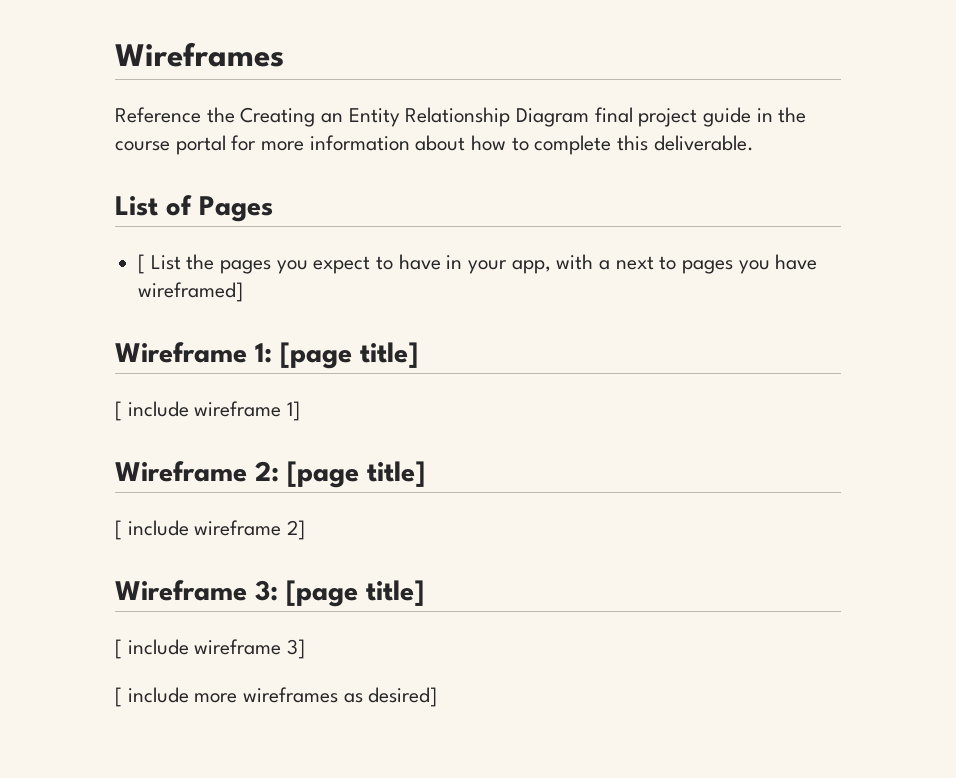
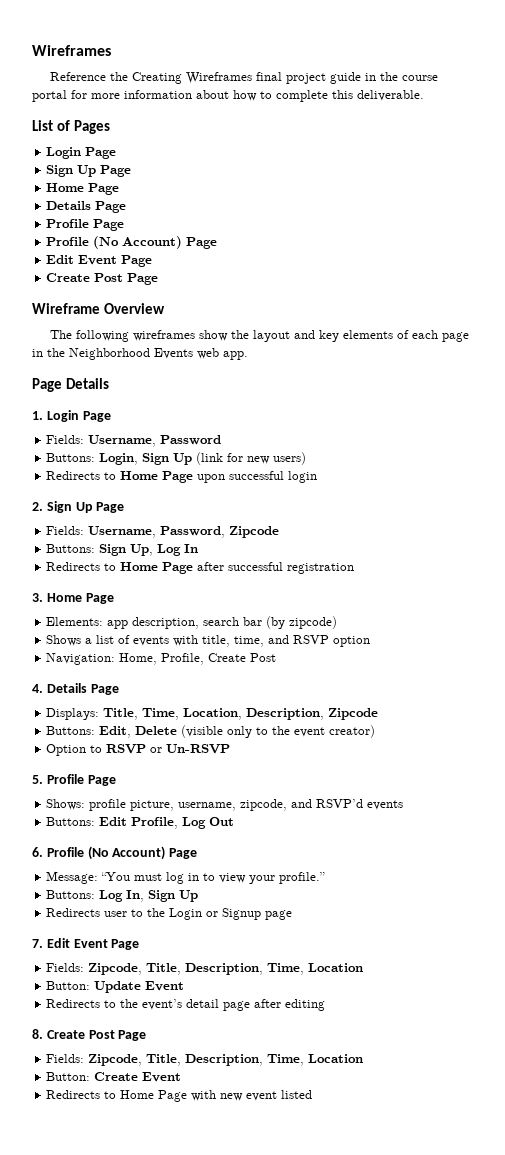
- Reference the Creating an Entity Relationship Diagram final project guide in the course portal for more information about how to complete this deliverable.
+ Reference the Creating Wireframes final project guide in the course portal for more information about how to complete this deliverable.
  List of Pages
- [ List the pages you expect to have in your app, with a next to pages you have wireframed]
- Wireframe 1: [page title]
- [ include wireframe 1]
- Wireframe 2: [page title]
- [ include wireframe 2]
- Wireframe 3: [page title]
- [ include wireframe 3]
- [ include more wireframes as desired]
+ Login Page
+ Sign Up Page
+ Home Page
+ Details Page
+ Profile Page
+ Profile (No Account) Page
+ Edit Event Page
+ Create Post Page
+ Wireframe Overview
+ The following wireframes show the layout and key elements of each page in the Neighborhood Events web app.
+ Page Details
+ 1. Login Page
+ Fields: Username, Password
+ Buttons: Login, Sign Up (link for new users)
+ Redirects to Home Page upon successful login
+ 2. Sign Up Page
+ Fields: Username, Password, Zipcode
+ Buttons: Sign Up, Log In
+ Redirects to Home Page after successful registration
+ 3. Home Page
+ Elements: app description, search bar (by zipcode)
+ Shows a list of events with title, time, and RSVP option
+ Navigation: Home, Profile, Create Post
+ 4. Details Page
+ Displays: Title, Time, Location, Description, Zipcode
+ Buttons: Edit, Delete (visible only to the event creator)
+ Option to RSVP or Un-RSVP
+ 5. Profile Page
+ Shows: profile picture, username, zipcode, and RSVP’d events
+ Buttons: Edit Profile, Log Out
+ 6. Profile (No Account) Page
+ Message: “You must log in to view your profile.”
+ Buttons: Log In, Sign Up
+ Redirects user to the Login or Signup page
+ 7. Edit Event Page
+ Fields: Zipcode, Title, Description, Time, Location
+ Button: Update Event
+ Redirects to the event’s detail page after editing
+ 8. Create Post Page
+ Fields: Zipcode, Title, Description, Time, Location
+ Button: Create Event
+ Redirects to Home Page with new event listed

